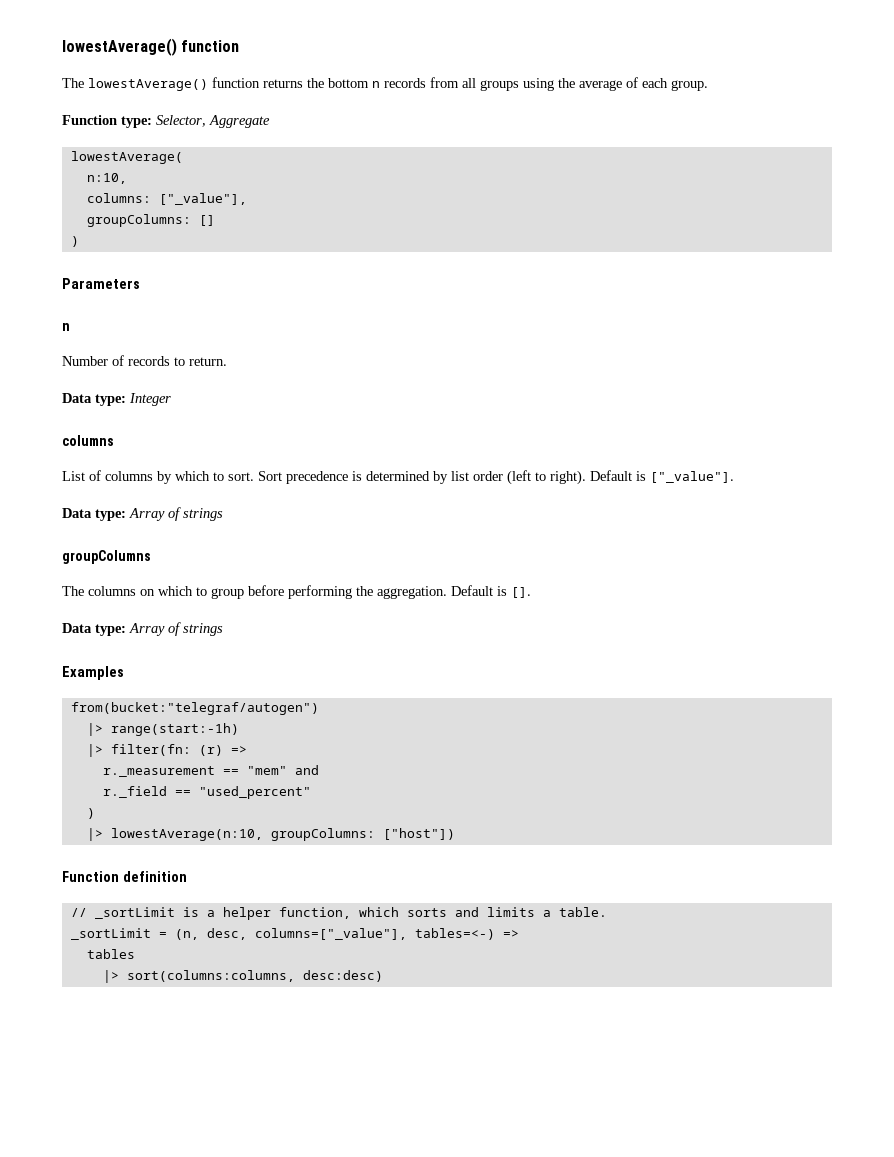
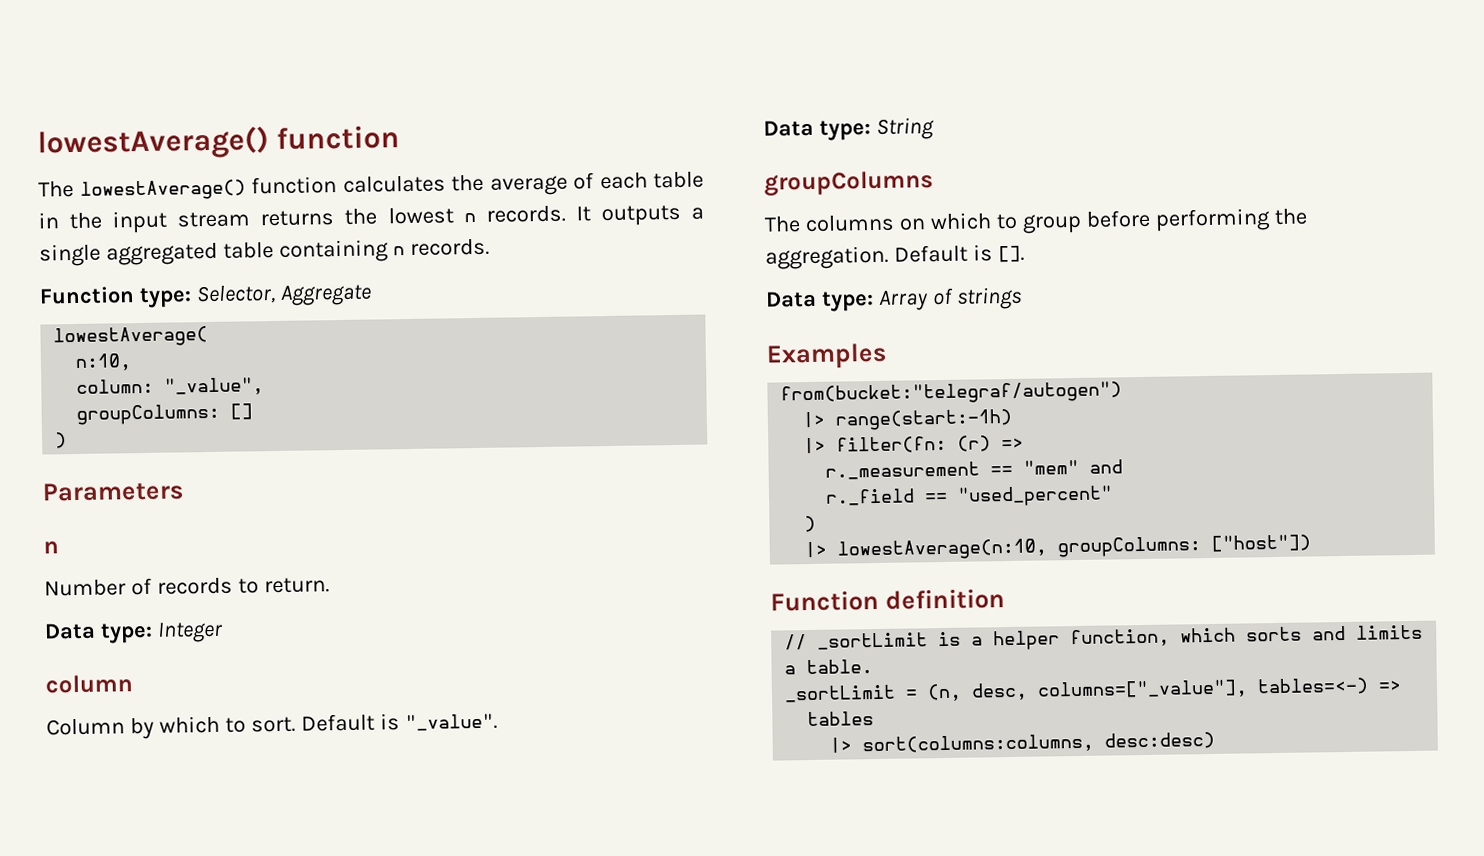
- The lowestAverage() function returns the bottom n records from all groups using the average of each group.
+ The lowestAverage() function calculates the average of each table in the input stream returns the lowest n records. It outputs a single aggregated table containing n records.
- columns: ["_value"],
+ column: "_value",
  Data type: Integer
- columns
- List of columns by which to sort. Sort precedence is determined by list order (left to right). Default is ["_value"].
- Data type: Array of strings
+ column
+ Column by which to sort. Default is "_value".
+ Data type: String

